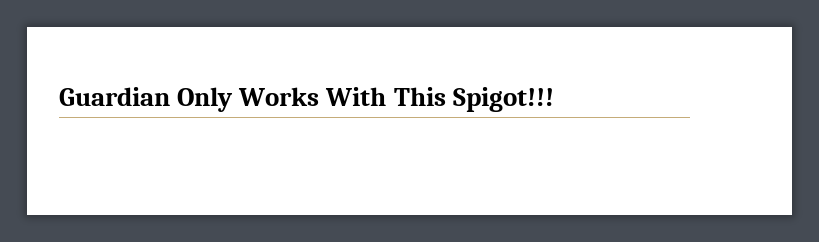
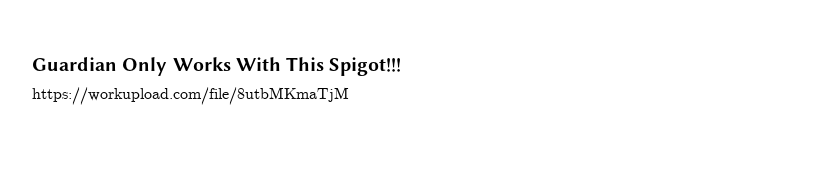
+ https://workupload.com/file/8utbMKmaTjM

